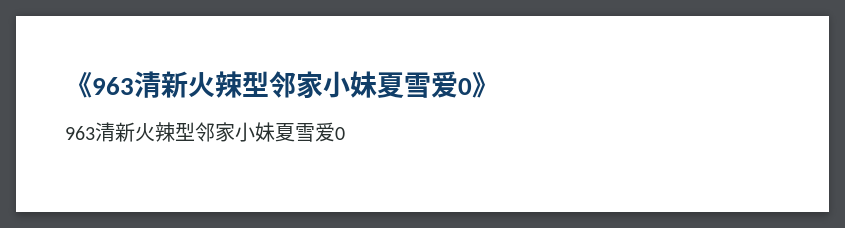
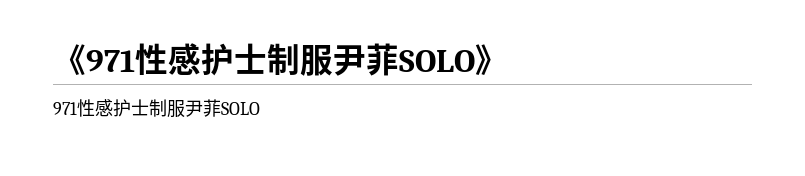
- 《963清新火辣型邻家小妹夏雪爱0》
- 963清新火辣型邻家小妹夏雪爱0
+ 《971性感护士制服尹菲SOLO》
+ 971性感护士制服尹菲SOLO

